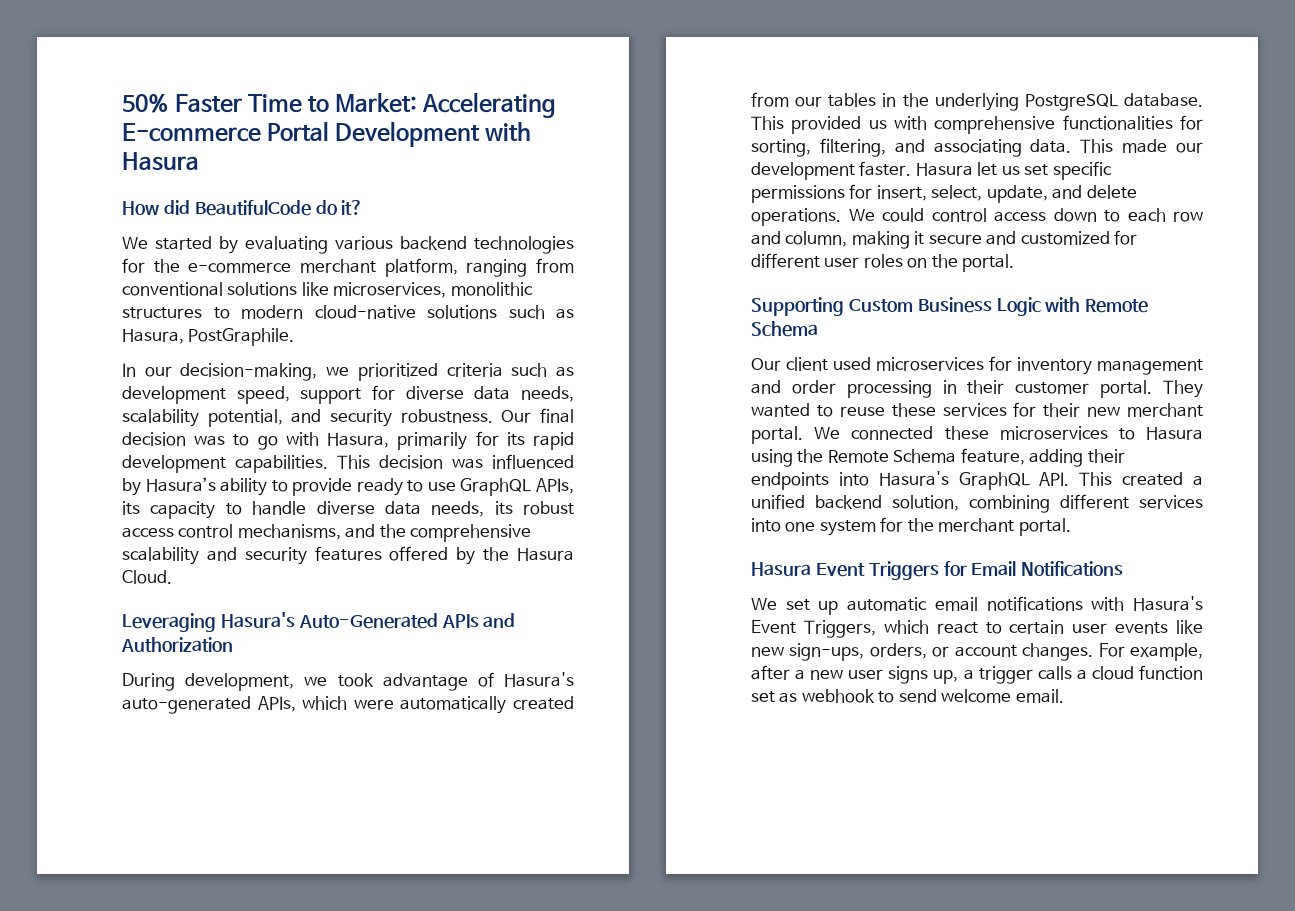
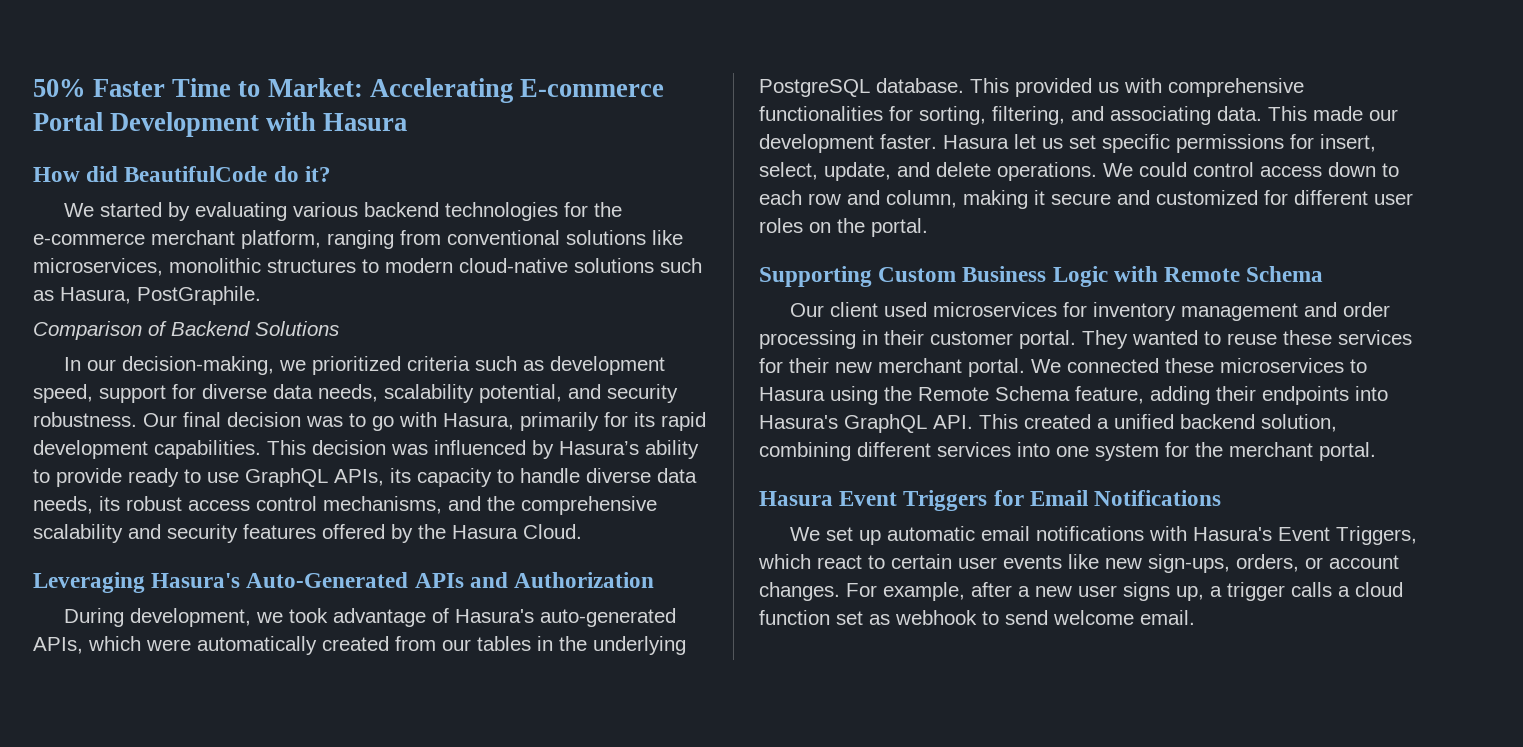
+ Comparison of Backend Solutions

